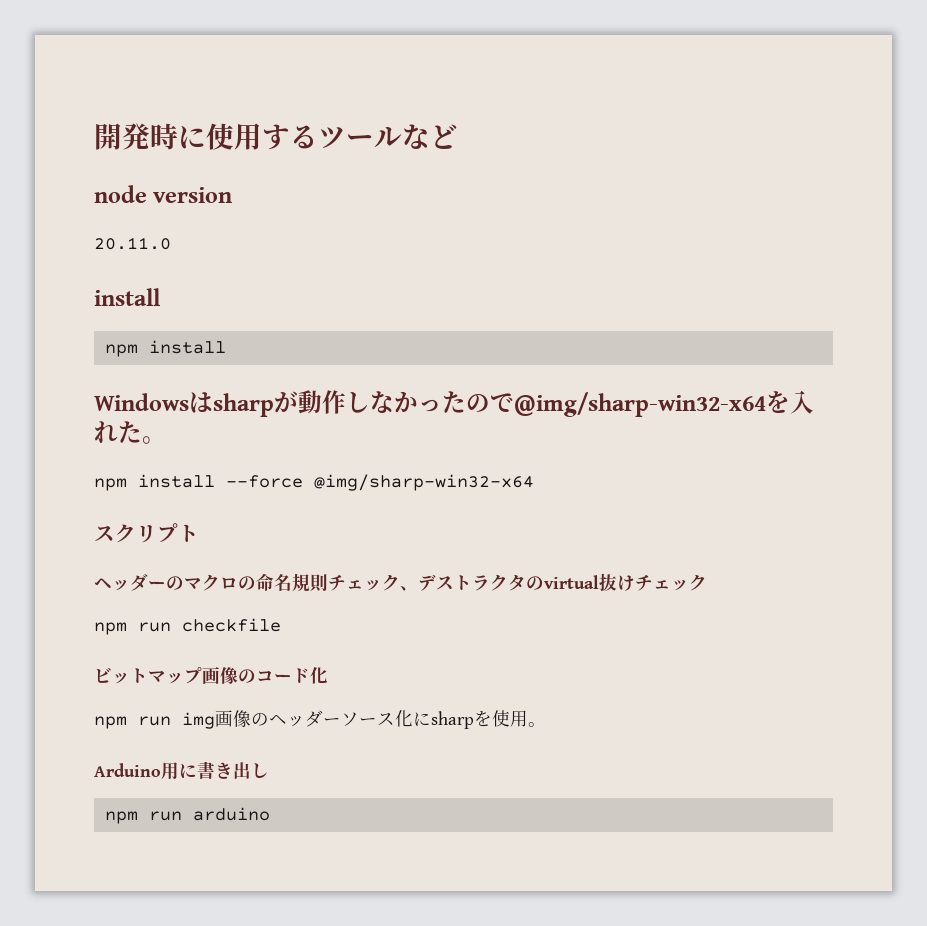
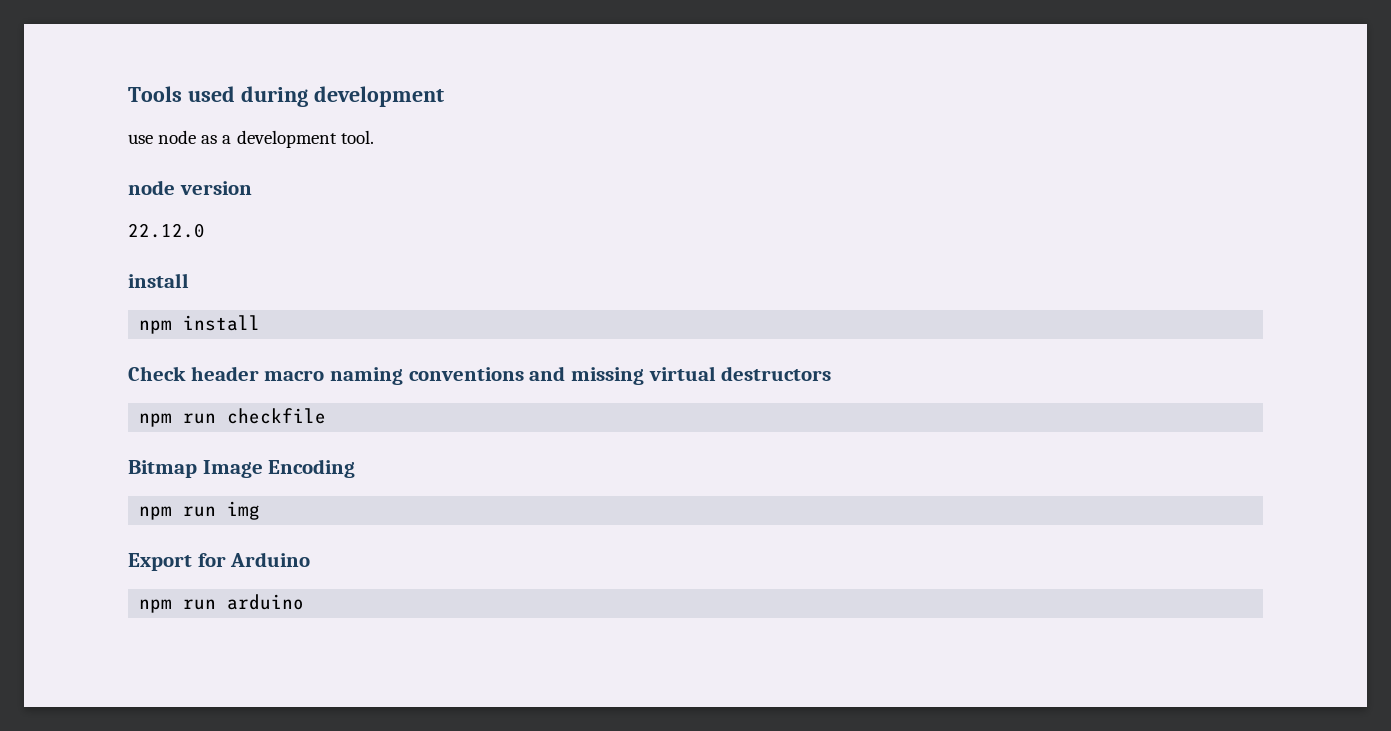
- 開発時に使用するツールなど
+ Tools used during development
+ use node as a development tool.
- 20.11.0
+ 22.12.0
- Windowsはsharpが動作しなかったので@img/sharp-win32-x64を入れた。
- npm install --force @img/sharp-win32-x64
- スクリプト
- ヘッダーのマクロの命名規則チェック、デストラクタのvirtual抜けチェック
+ Check header macro naming conventions and missing virtual destructors
  npm run checkfile
- ビットマップ画像のコード化
- npm run img画像のヘッダーソース化にsharpを使用。
- Arduino用に書き出し
+ Bitmap Image Encoding
+ npm run img
+ Export for Arduino

